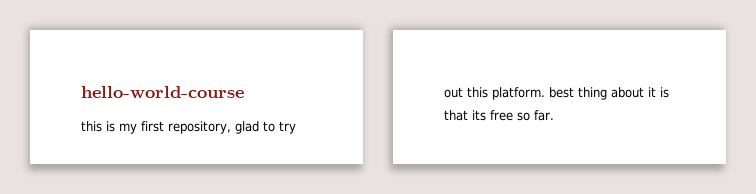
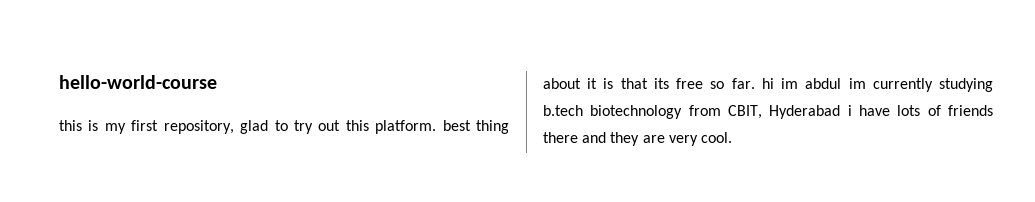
- this is my first repository, glad to try out this platform. best thing about it is that its free so far.
+ this is my first repository, glad to try out this platform. best thing about it is that its free so far. hi im abdul im currently studying b.tech biotechnology from CBIT, Hyderabad i have lots of friends there and they are very cool.

